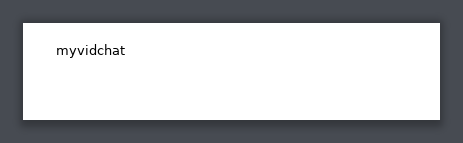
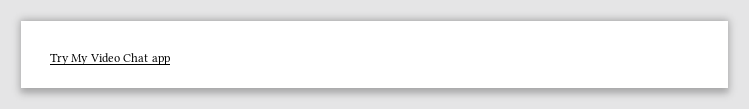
- myvidchat
+ Try My Video Chat app

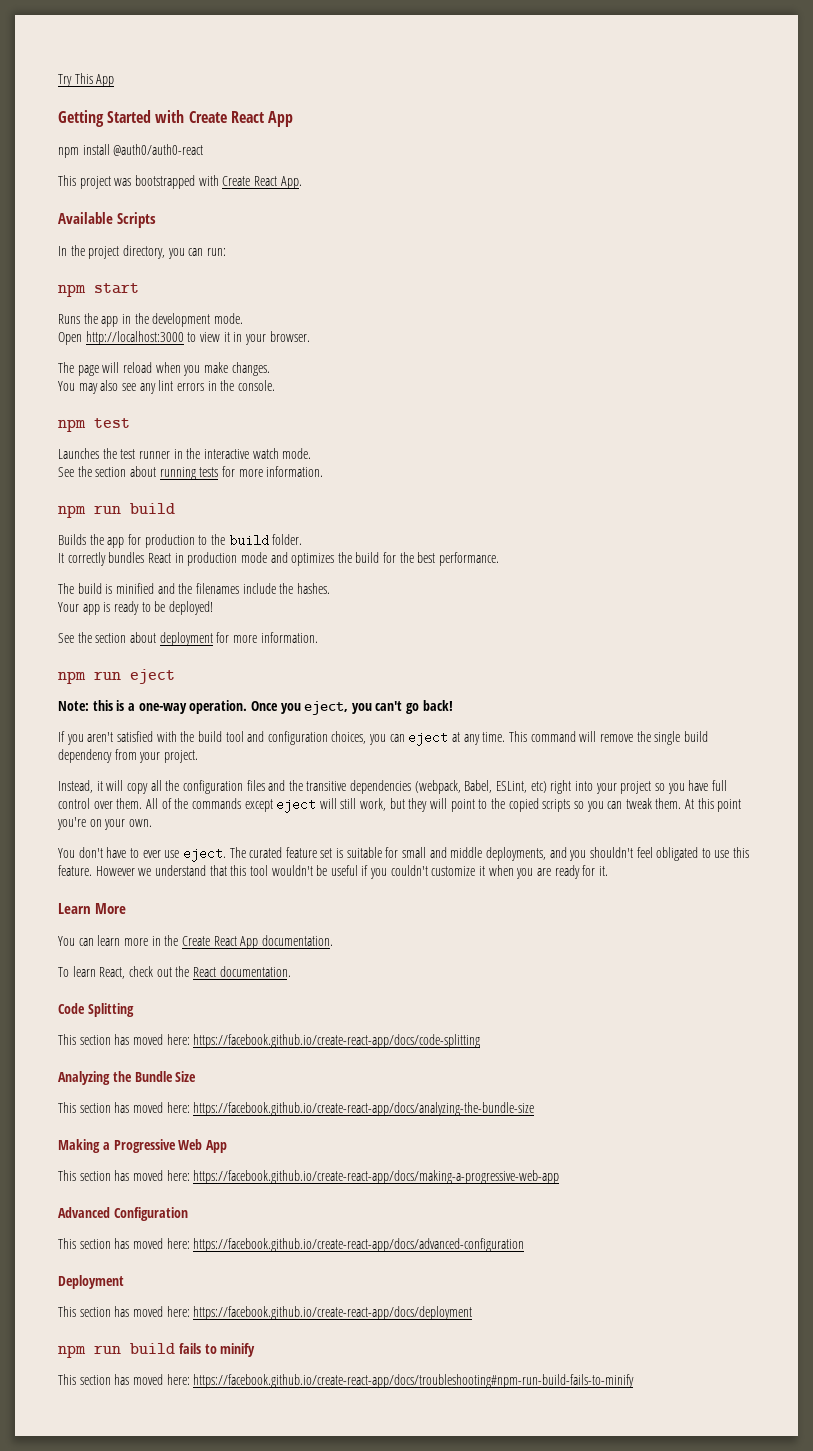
- Try My Video Chat app
+ Try This App
+ Getting Started with Create React App
+ npm install @auth0/auth0-react
+ This project was bootstrapped with Create React App.
+ Available Scripts
+ In the project directory, you can run:
+ npm start
+ Runs the app in the development mode.
+ Open http://localhost:3000 to view it in your browser.
+ The page will reload when you make changes.
+ You may also see any lint errors in the console.
+ npm test
+ Launches the test runner in the interactive watch mode.
+ See the section about running tests for more information.
+ npm run build
+ Builds the app for production to the build folder.
+ It correctly bundles React in production mode and optimizes the build for the best performance.
+ The build is minified and the filenames include the hashes.
+ Your app is ready to be deployed!
+ See the section about deployment for more information.
+ npm run eject
+ Note: this is a one-way operation. Once you eject, you can't go back!
+ If you aren't satisfied with the build tool and configuration choices, you can eject at any time. This command will remove the single build dependency from your project.
+ Instead, it will copy all the configuration files and the transitive dependencies (webpack, Babel, ESLint, etc) right into your project so you have full control over them. All of the commands except eject will still work, but they will point to the copied scripts so you can tweak them. At this point you're on your own.
+ You don't have to ever use eject. The curated feature set is suitable for small and middle deployments, and you shouldn't feel obligated to use this feature. However we understand that this tool wouldn't be useful if you couldn't customize it when you are ready for it.
+ Learn More
+ You can learn more in the Create React App documentation.
+ To learn React, check out the React documentation.
+ Code Splitting
+ This section has moved here: https://facebook.github.io/create-react-app/docs/code-splitting
+ Analyzing the Bundle Size
+ This section has moved here: https://facebook.github.io/create-react-app/docs/analyzing-the-bundle-size
+ Making a Progressive Web App
+ This section has moved here: https://facebook.github.io/create-react-app/docs/making-a-progressive-web-app
+ Advanced Configuration
+ This section has moved here: https://facebook.github.io/create-react-app/docs/advanced-configuration
+ Deployment
+ This section has moved here: https://facebook.github.io/create-react-app/docs/deployment
+ npm run build fails to minify
+ This section has moved here: https://facebook.github.io/create-react-app/docs/troubleshooting#npm-run-build-fails-to-minify

